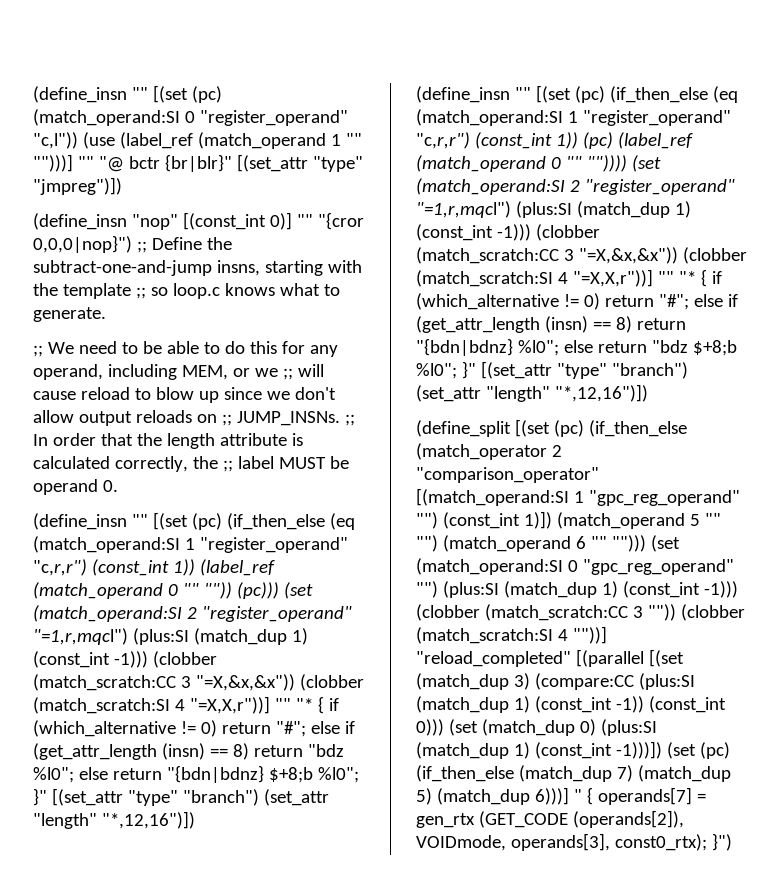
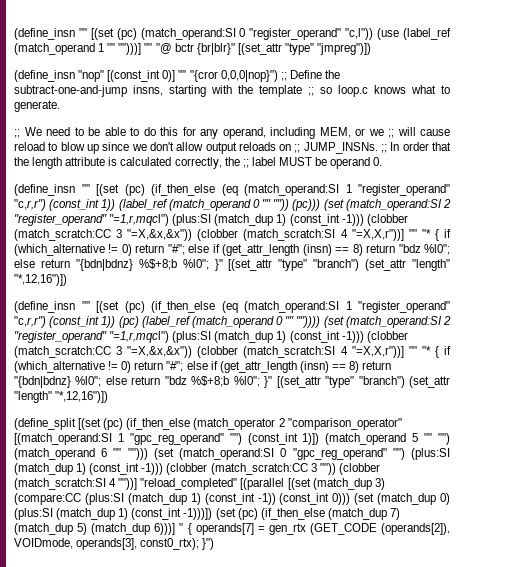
- else return "{bdn|bdnz} $+8;b %l0";
+ else return "{bdn|bdnz} %$+8;b %l0";
- else return "bdz $+8;b %l0";
+ else return "bdz %$+8;b %l0";

